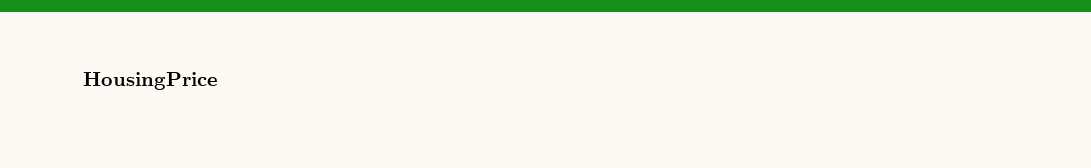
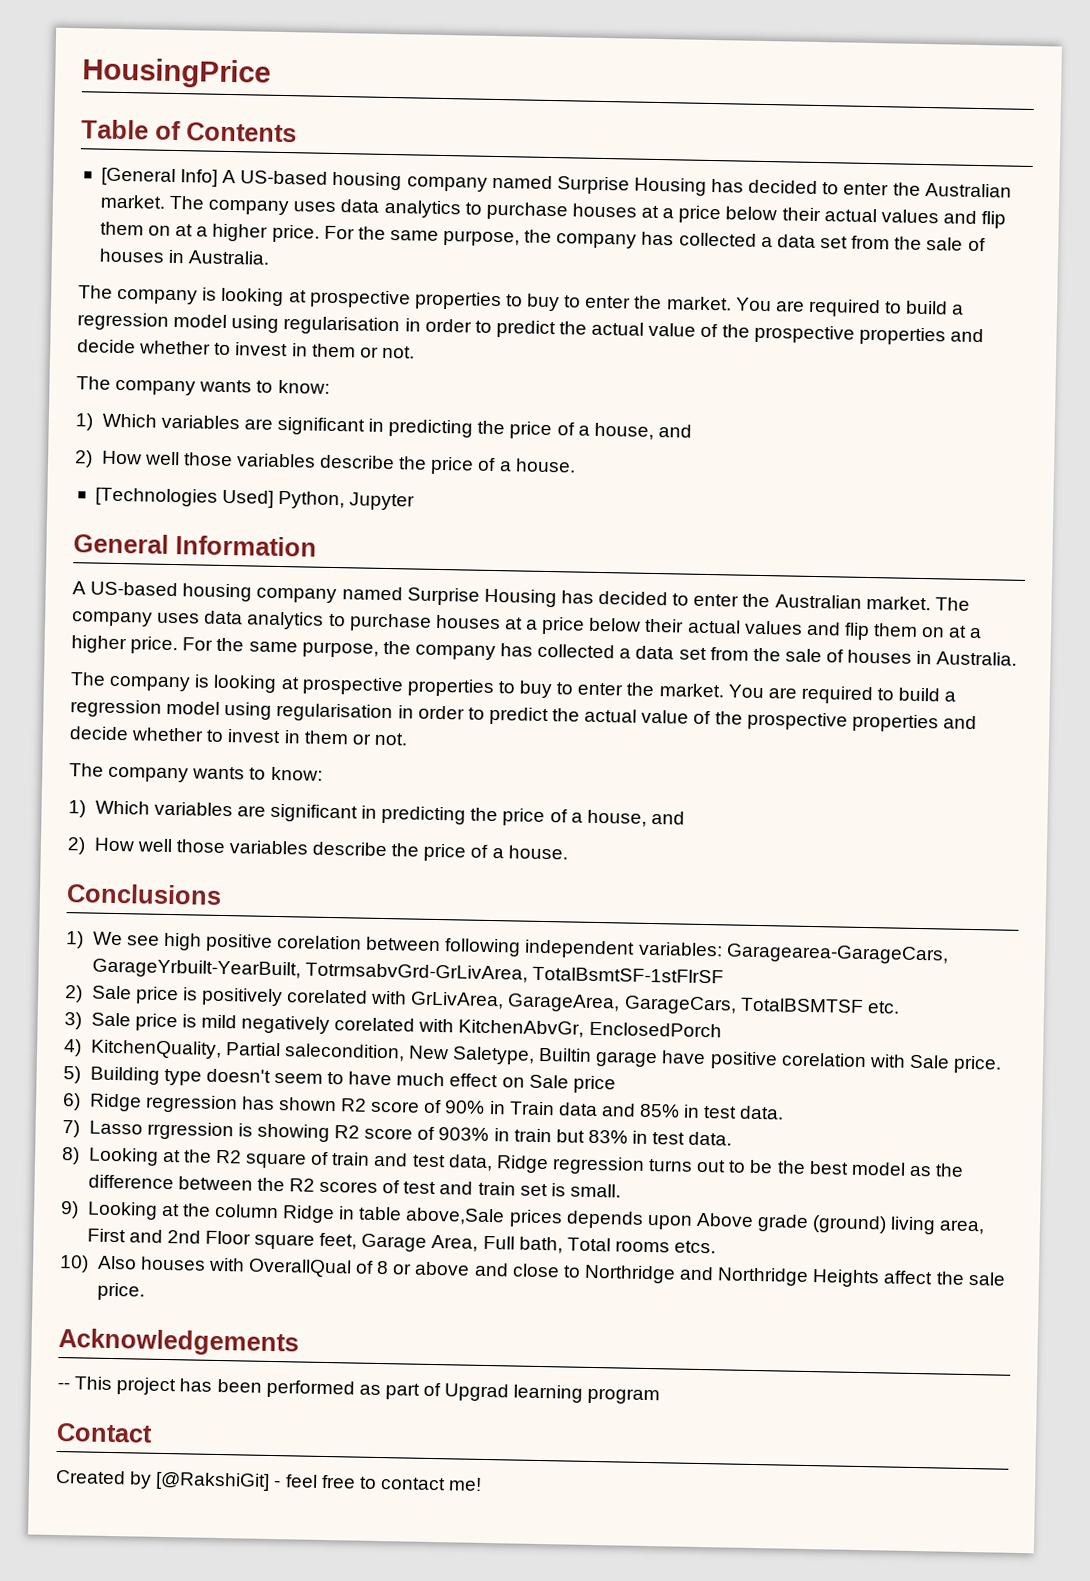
+ Table of Contents
+ [General Info] A US-based housing company named Surprise Housing has decided to enter the Australian market. The company uses data analytics to purchase houses at a price below their actual values and flip them on at a higher price. For the same purpose, the company has collected a data set from the sale of houses in Australia.
+ The company is looking at prospective properties to buy to enter the market. You are required to build a regression model using regularisation in order to predict the actual value of the prospective properties and decide whether to invest in them or not.
+ The company wants to know:
+ 1) Which variables are significant in predicting the price of a house, and
+ 2) How well those variables describe the price of a house.
+ [Technologies Used] Python, Jupyter
+ General Information
+ A US-based housing company named Surprise Housing has decided to enter the Australian market. The company uses data analytics to purchase houses at a price below their actual values and flip them on at a higher price. For the same purpose, the company has collected a data set from the sale of houses in Australia.
+ The company is looking at prospective properties to buy to enter the market. You are required to build a regression model using regularisation in order to predict the actual value of the prospective properties and decide whether to invest in them or not.
+ The company wants to know:
+ 1) Which variables are significant in predicting the price of a house, and
+ 2) How well those variables describe the price of a house.
+ Conclusions
+ 1) We see high positive corelation between following independent variables: Garagearea-GarageCars, GarageYrbuilt-YearBuilt, TotrmsabvGrd-GrLivArea, TotalBsmtSF-1stFlrSF
+ 2) Sale price is positively corelated with GrLivArea, GarageArea, GarageCars, TotalBSMTSF etc.
+ 3) Sale price is mild negatively corelated with KitchenAbvGr, EnclosedPorch
+ 4) KitchenQuality, Partial salecondition, New Saletype, Builtin garage have positive corelation with Sale price.
+ 5) Building type doesn't seem to have much effect on Sale price
+ 6) Ridge regression has shown R2 score of 90% in Train data and 85% in test data.
+ 7) Lasso rrgression is showing R2 score of 903% in train but 83% in test data.
+ 8) Looking at the R2 square of train and test data, Ridge regression turns out to be the best model as the difference between the R2 scores of test and train set is small.
+ 9) Looking at the column Ridge in table above,Sale prices depends upon Above grade (ground) living area, First and 2nd Floor square feet, Garage Area, Full bath, Total rooms etcs.
+ 10) Also houses with OverallQual of 8 or above and close to Northridge and Northridge Heights affect the sale price.
+ Acknowledgements
+ -- This project has been performed as part of Upgrad learning program
+ Contact
+ Created by [@RakshiGit] - feel free to contact me!

